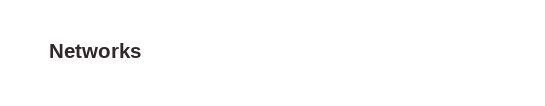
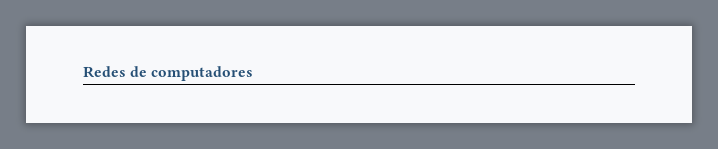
- Networks
+ Redes de computadores

